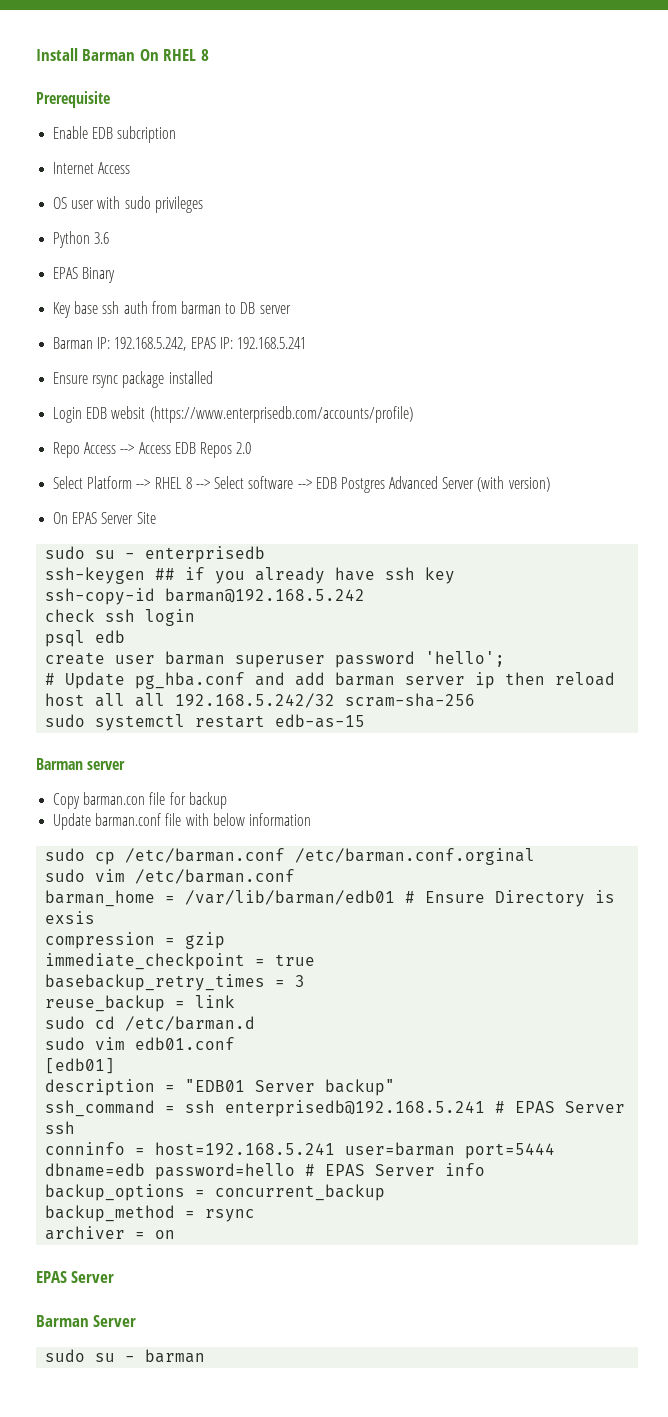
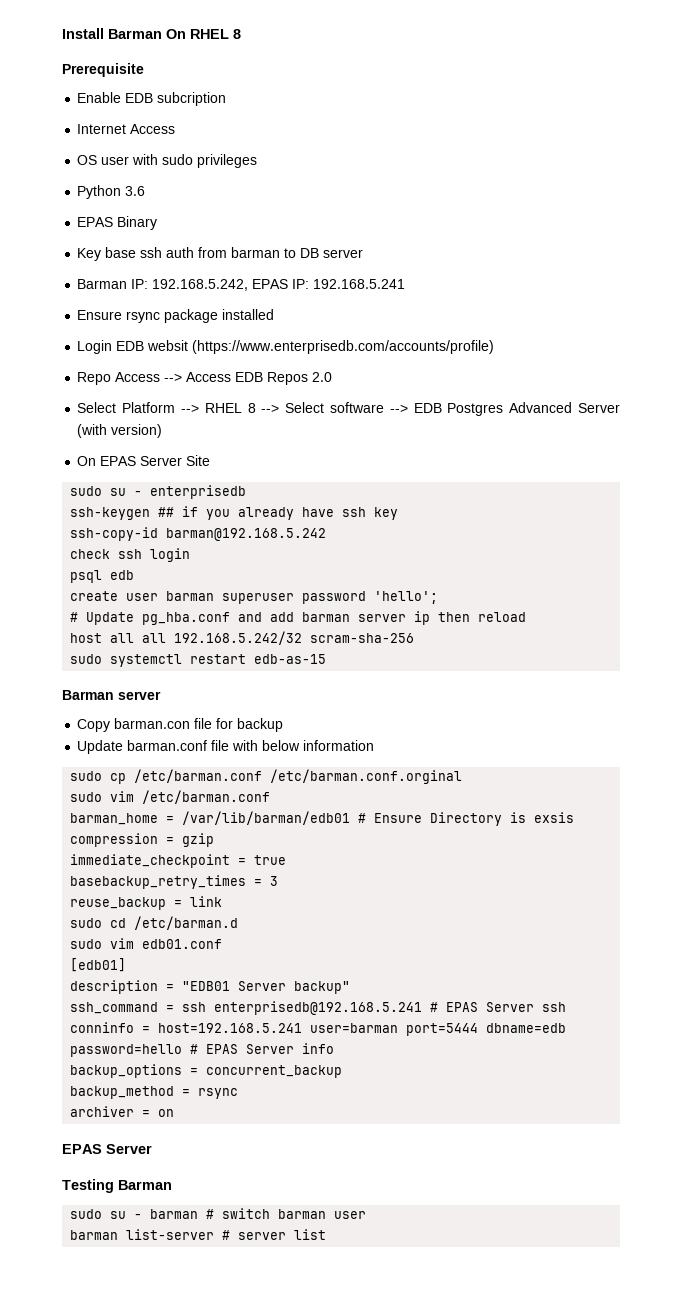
- Barman Server
+ Testing Barman
- sudo su - barman
+ sudo su - barman # switch barman user
+ barman list-server # server list

